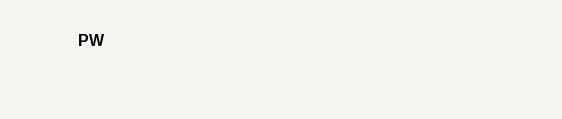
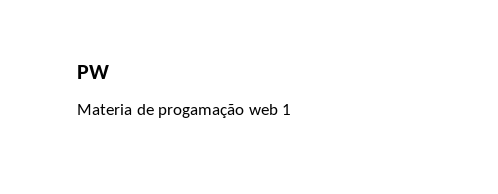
+ Materia de progamação web 1

